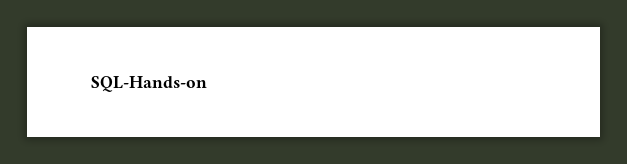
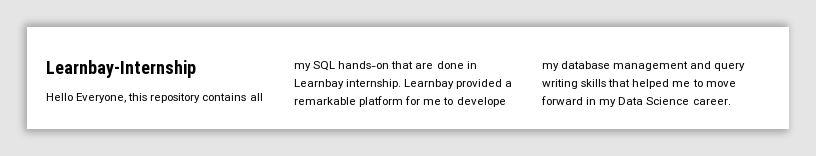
- SQL-Hands-on
+ Learnbay-Internship
+ Hello Everyone, this repository contains all my SQL hands-on that are done in Learnbay internship. Learnbay provided a remarkable platform for me to develope my database management and query writing skills that helped me to move forward in my Data Science career.

